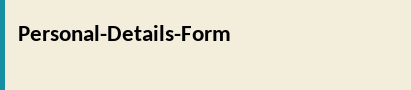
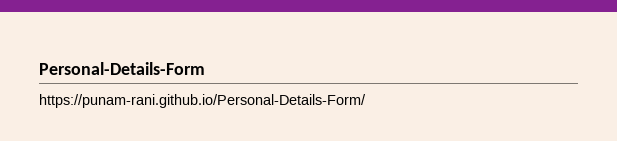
+ https://punam-rani.github.io/Personal-Details-Form/

